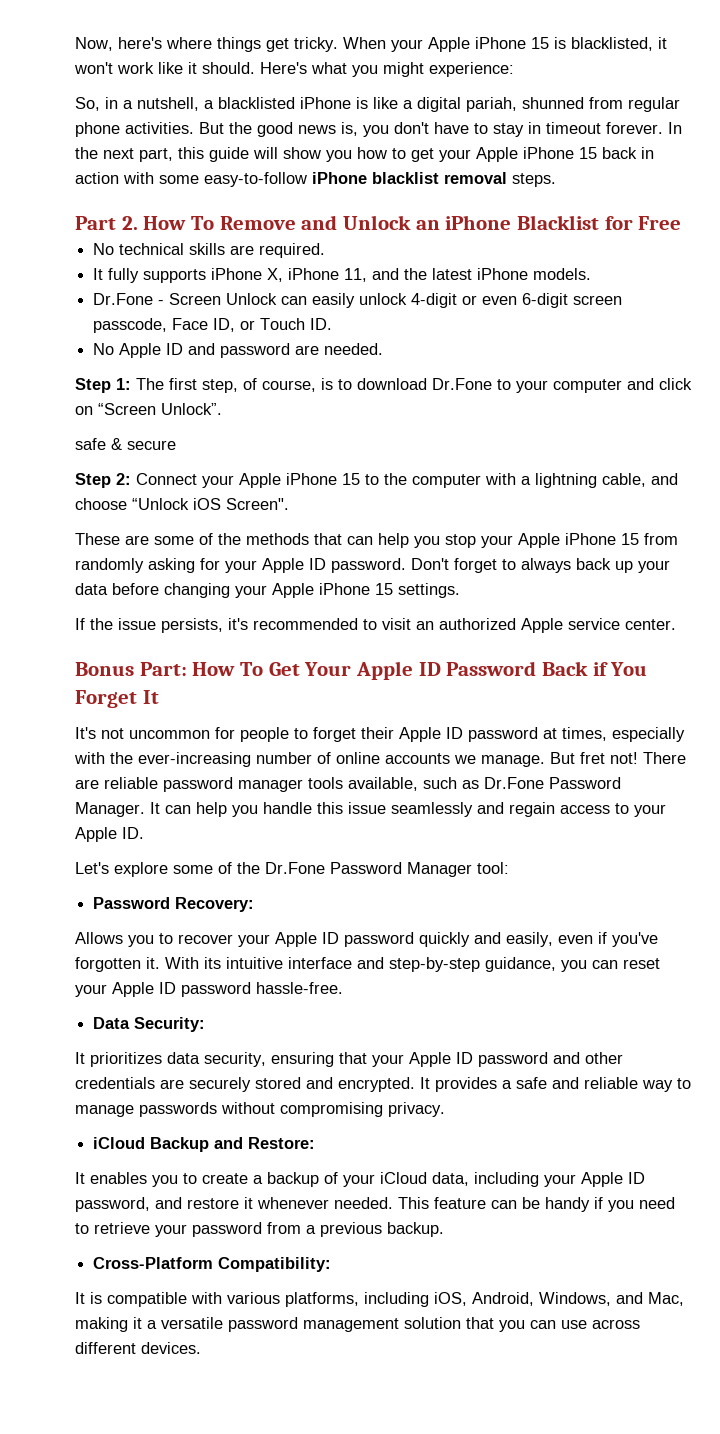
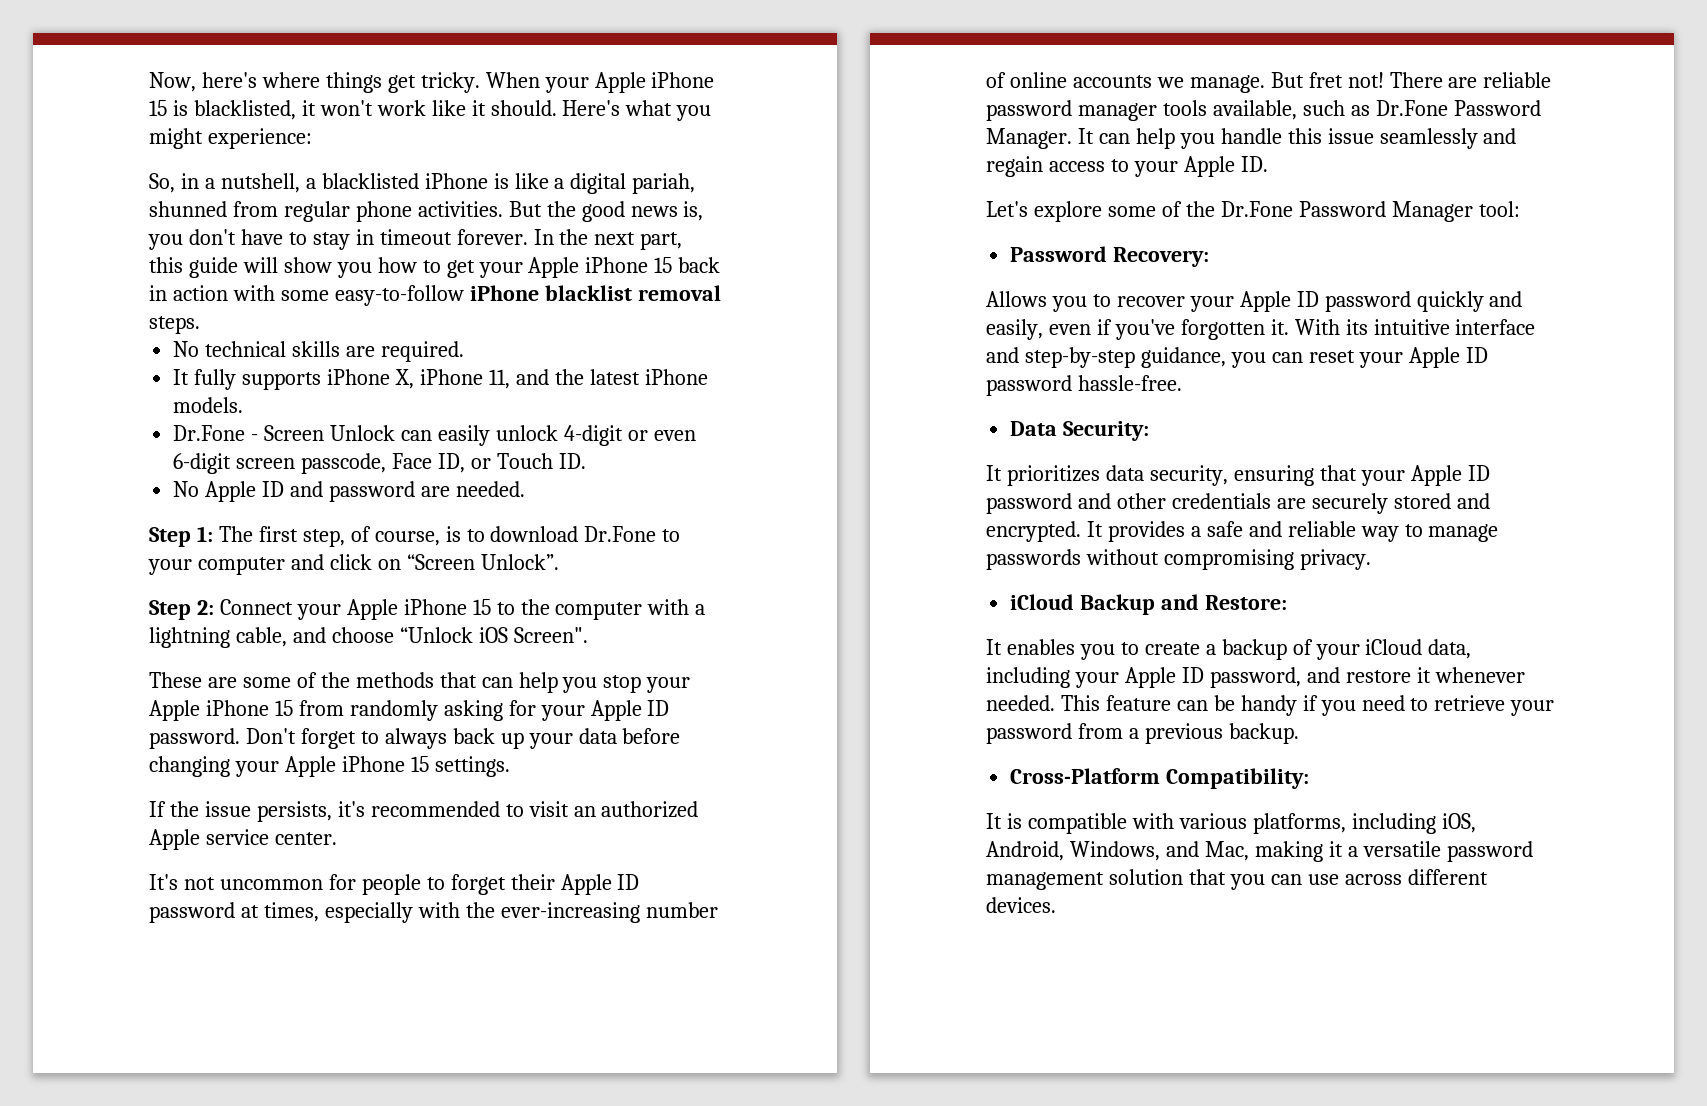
- Part 2. How To Remove and Unlock an iPhone Blacklist for Free
- safe & secure
- Bonus Part: How To Get Your Apple ID Password Back if You Forget It

